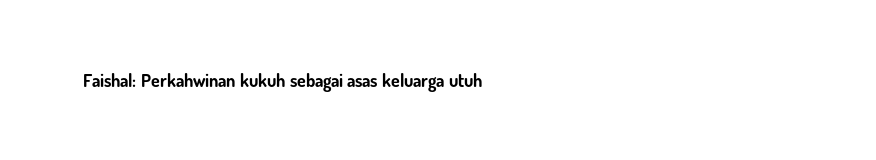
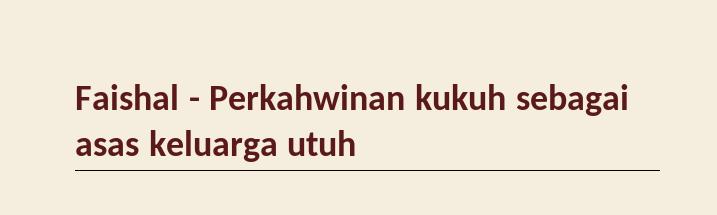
- Faishal: Perkahwinan kukuh sebagai asas keluarga utuh
+ Faishal - Perkahwinan kukuh sebagai asas keluarga utuh

